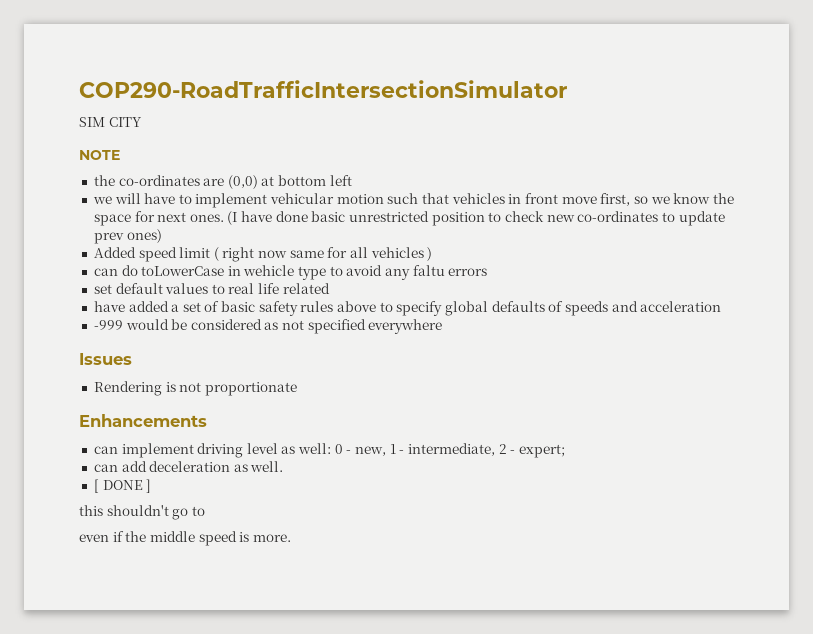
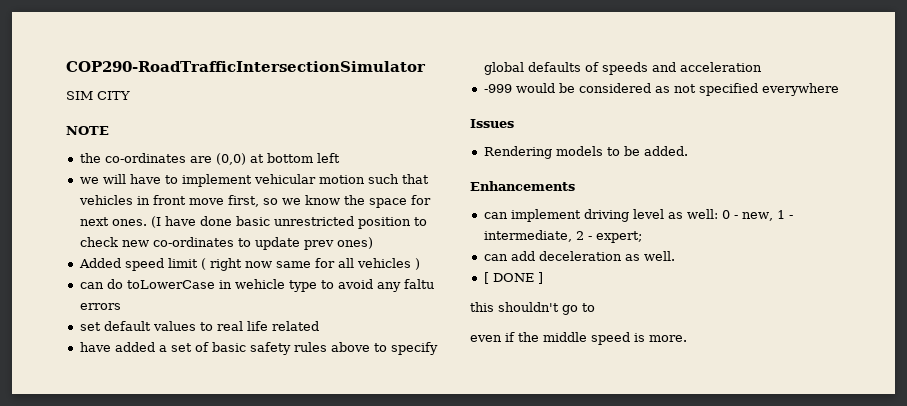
- Rendering is not proportionate
+ Rendering models to be added.

